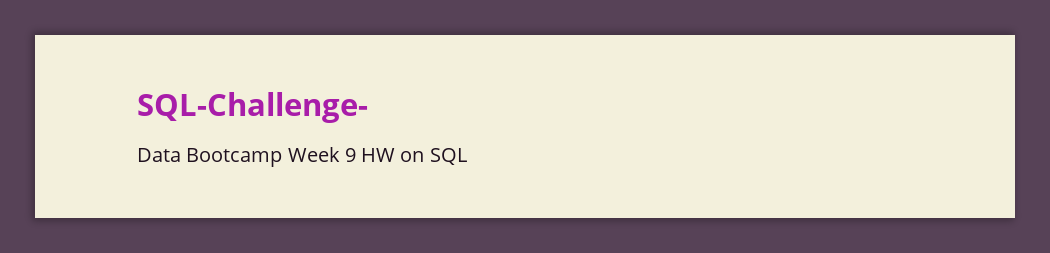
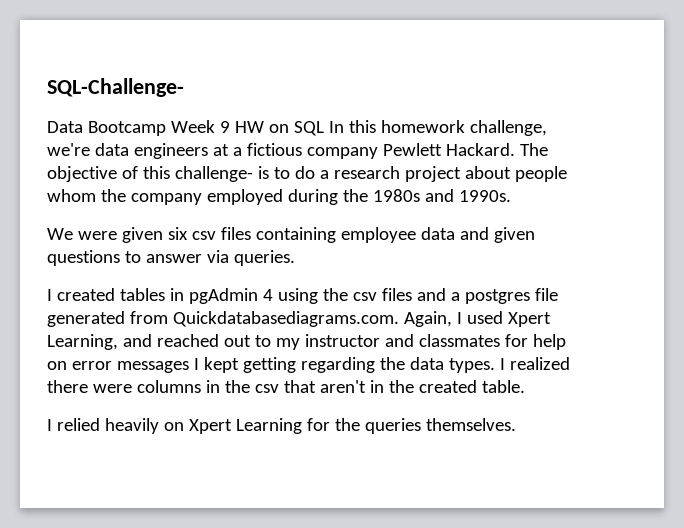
- Data Bootcamp Week 9 HW on SQL
+ Data Bootcamp Week 9 HW on SQL In this homework challenge, we're data engineers at a fictious company Pewlett Hackard. The objective of this challenge- is to do a research project about people whom the company employed during the 1980s and 1990s.
+ We were given six csv files containing employee data and given questions to answer via queries.
+ I created tables in pgAdmin 4 using the csv files and a postgres file generated from Quickdatabasediagrams.com. Again, I used Xpert Learning, and reached out to my instructor and classmates for help on error messages I kept getting regarding the data types. I realized there were columns in the csv that aren't in the created table.
+ I relied heavily on Xpert Learning for the queries themselves.

